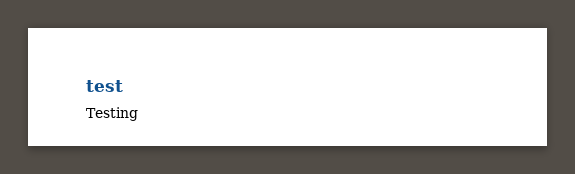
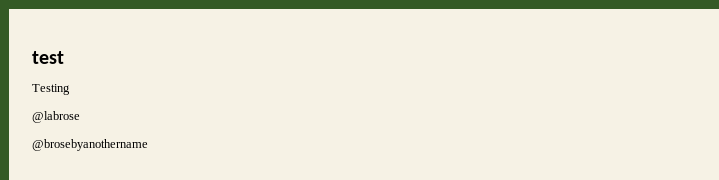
+ @labrose
+ @brosebyanothername

